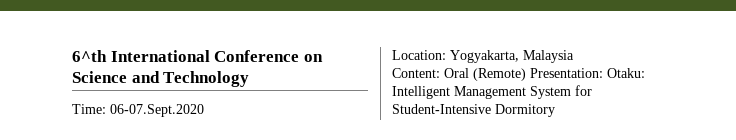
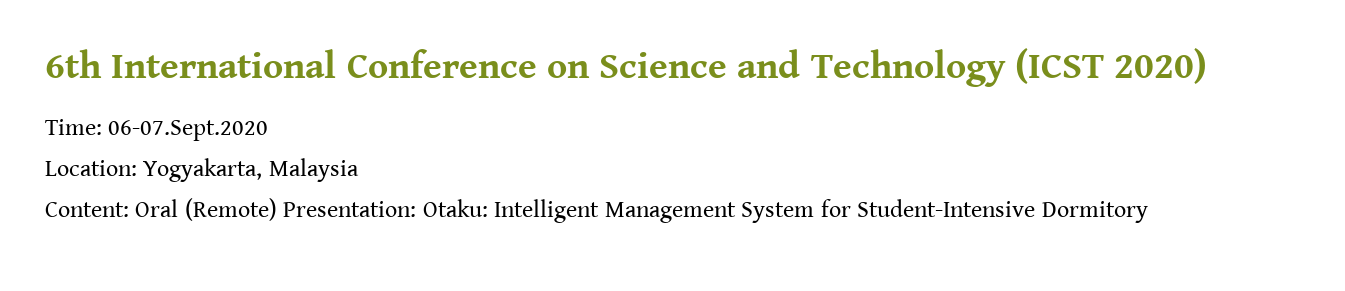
- 6^th International Conference on Science and Technology
+ 6th International Conference on Science and Technology (ICST 2020)

